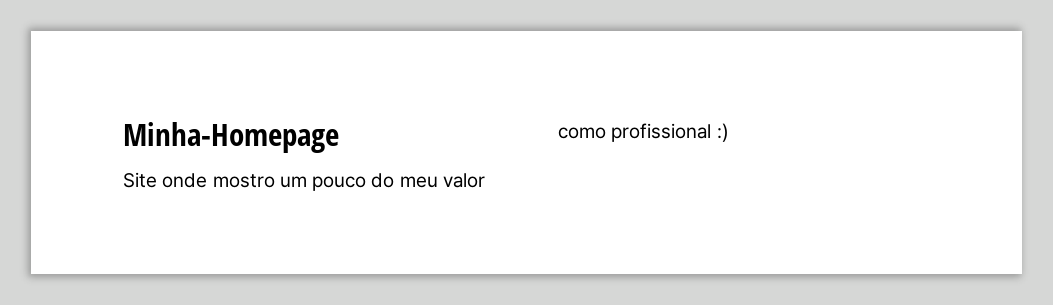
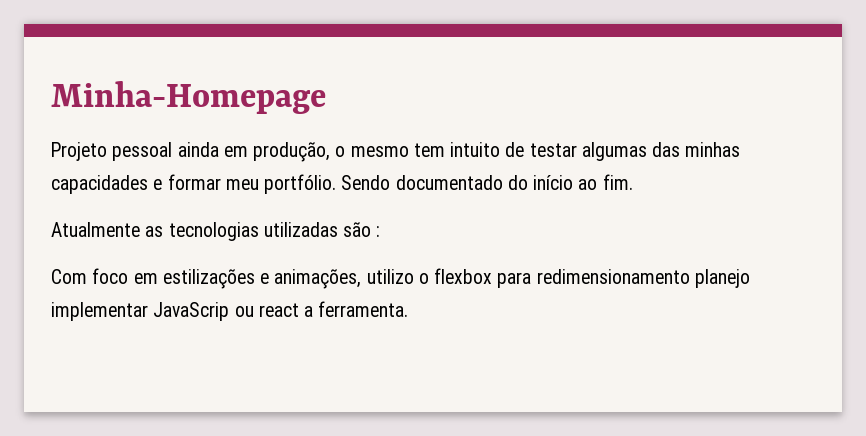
- Site onde mostro um pouco do meu valor como profissional :)
+ Projeto pessoal ainda em produção, o mesmo tem intuito de testar algumas das minhas capacidades e formar meu portfólio. Sendo documentado do início ao fim.
+ Atualmente as tecnologias utilizadas são :
+ Com foco em estilizações e animações, utilizo o flexbox para redimensionamento planejo implementar JavaScrip ou react a ferramenta.

